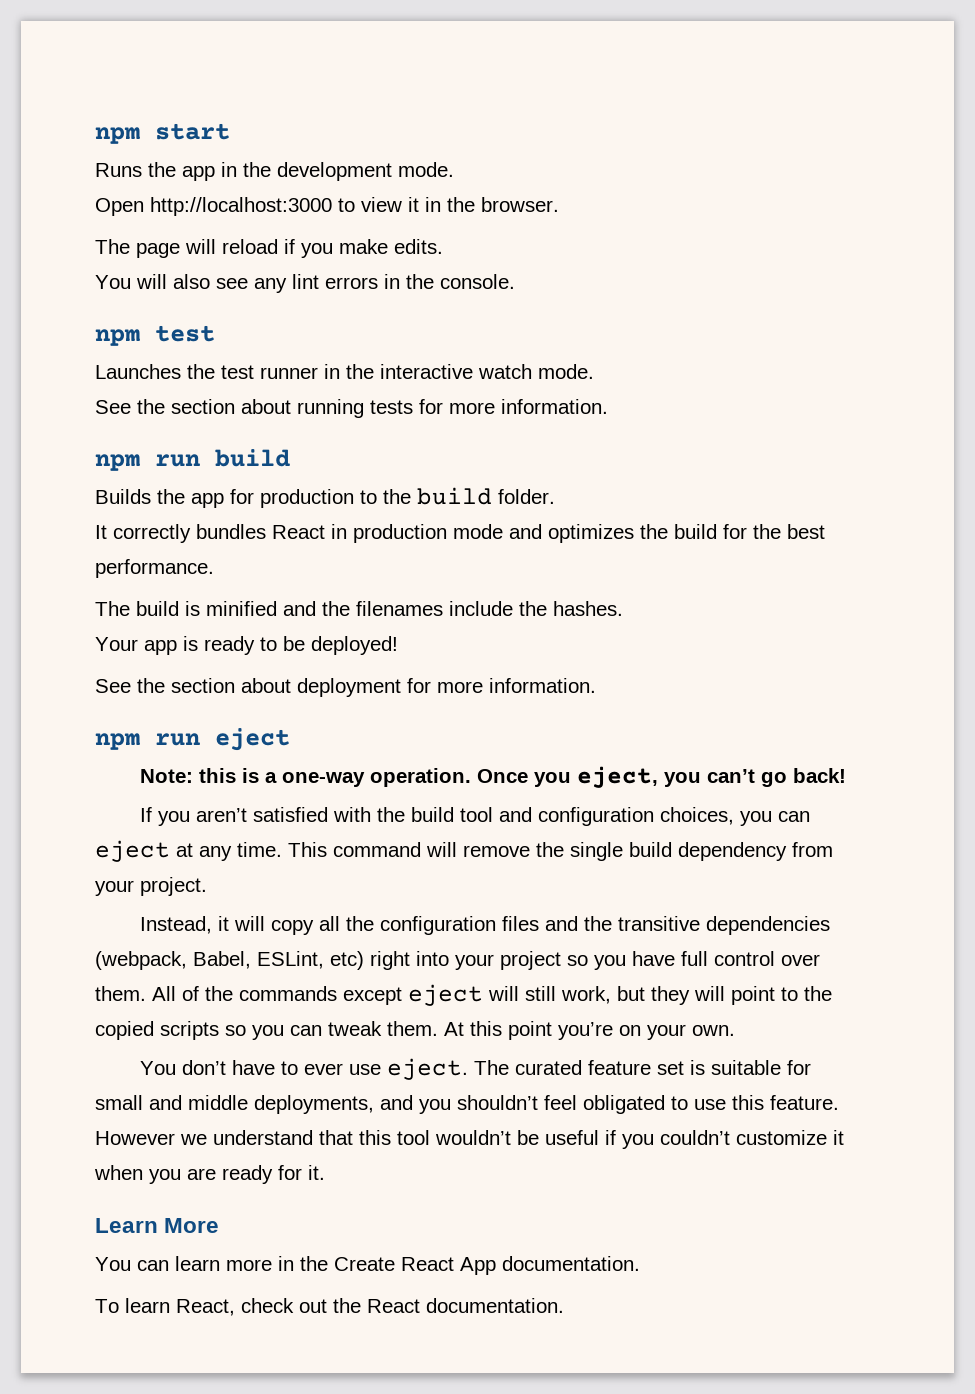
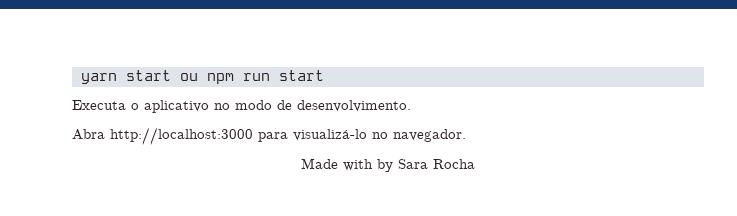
- npm start
- Runs the app in the development mode.
- Open http://localhost:3000 to view it in the browser.
- The page will reload if you make edits.
- You will also see any lint errors in the console.
- npm test
- Launches the test runner in the interactive watch mode.
- See the section about running tests for more information.
- npm run build
- Builds the app for production to the build folder.
- It correctly bundles React in production mode and optimizes the build for the best performance.
- The build is minified and the filenames include the hashes.
- Your app is ready to be deployed!
- See the section about deployment for more information.
- npm run eject
- Note: this is a one-way operation. Once you eject, you can’t go back!
- If you aren’t satisfied with the build tool and configuration choices, you can eject at any time. This command will remove the single build dependency from your project.
- Instead, it will copy all the configuration files and the transitive dependencies (webpack, Babel, ESLint, etc) right into your project so you have full control over them. All of the commands except eject will still work, but they will point to the copied scripts so you can tweak them. At this point you’re on your own.
- You don’t have to ever use eject. The curated feature set is suitable for small and middle deployments, and you shouldn’t feel obligated to use this feature. However we understand that this tool wouldn’t be useful if you couldn’t customize it when you are ready for it.
- Learn More
- You can learn more in the Create React App documentation.
- To learn React, check out the React documentation.
+ yarn start ou npm run start
+ Executa o aplicativo no modo de desenvolvimento.
+ Abra http://localhost:3000 para visualizá-lo no navegador.
+ Made with by Sara Rocha

